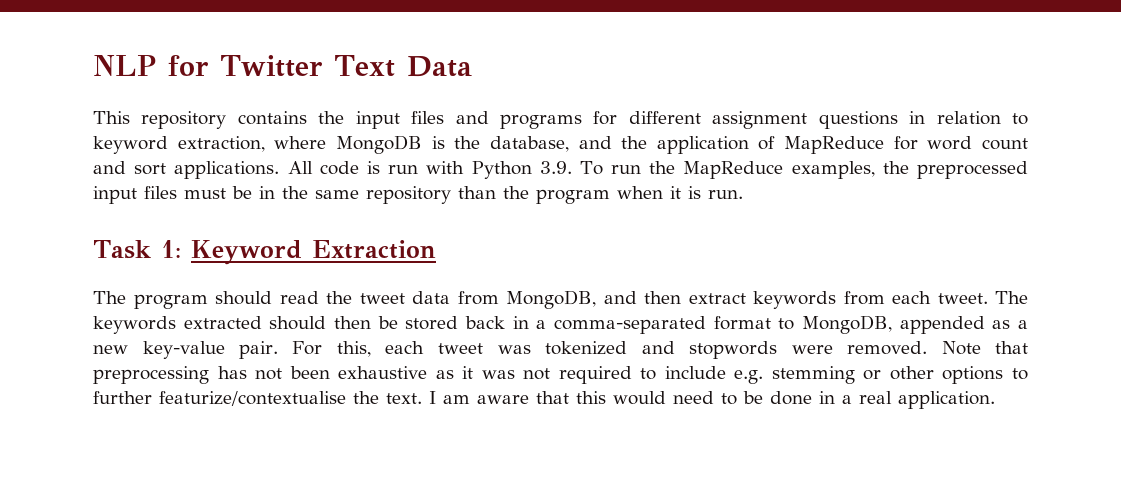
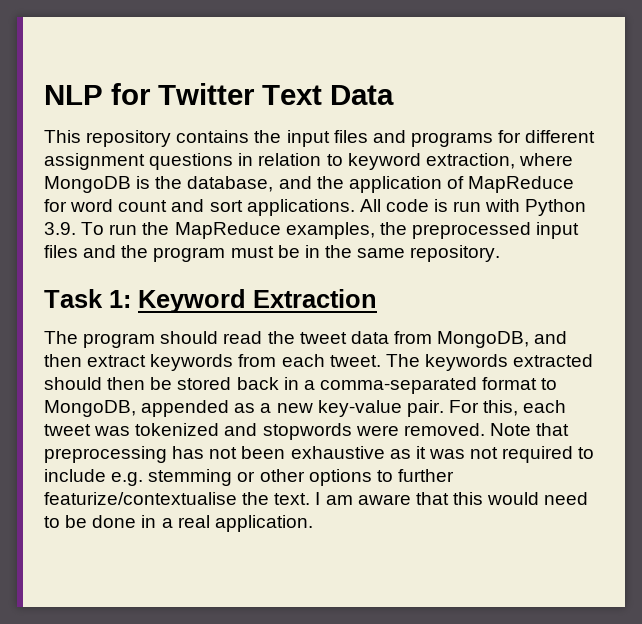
- All code is run with Python 3.9. To run the MapReduce examples, the preprocessed input files must be in the same repository than the program when it is run.
+ All code is run with Python 3.9. To run the MapReduce examples, the preprocessed input files and the program must be in the same repository.

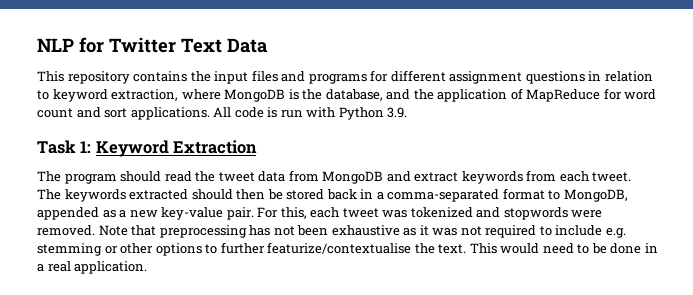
- All code is run with Python 3.9. To run the MapReduce examples, the preprocessed input files and the program must be in the same repository.
+ All code is run with Python 3.9.
- The program should read the tweet data from MongoDB, and then extract keywords from each tweet.
+ The program should read the tweet data from MongoDB and extract keywords from each tweet.
- I am aware that this would need to be done in a real application.
+ This would need to be done in a real application.

